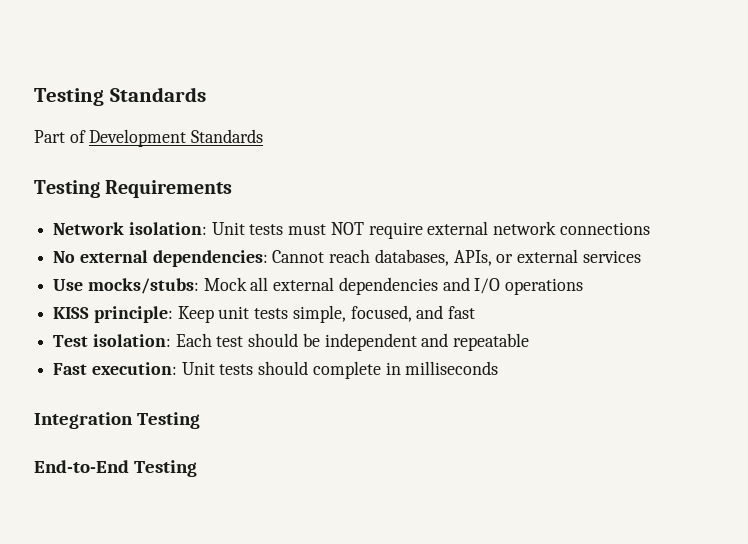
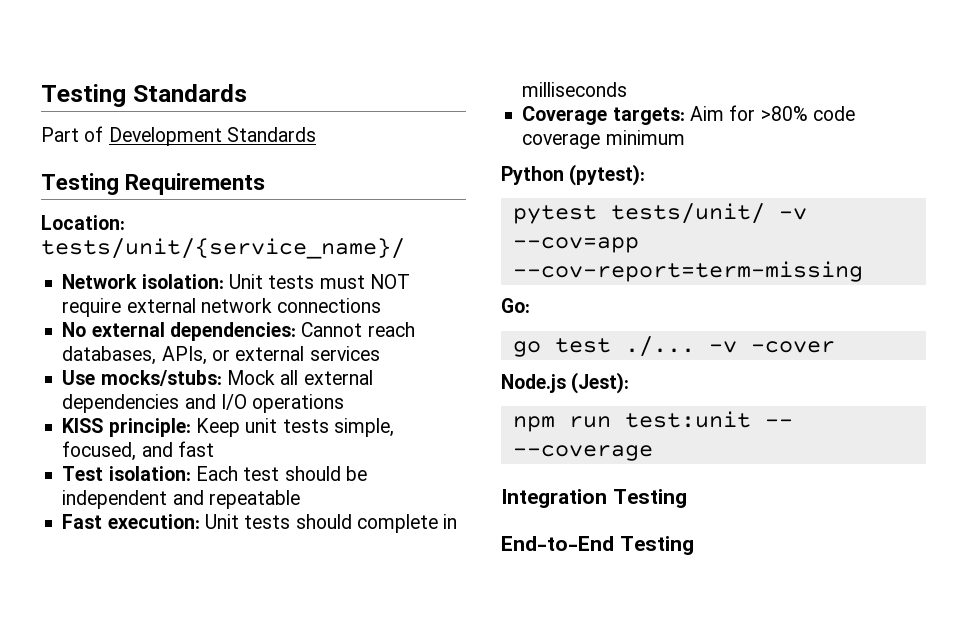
+ Location: tests/unit/{service_name}/
+ Coverage targets: Aim for >80% code coverage minimum
+ Python (pytest):
+ pytest tests/unit/ -v --cov=app --cov-report=term-missing
+ Go:
+ go test ./... -v -cover
+ Node.js (Jest):
+ npm run test:unit -- --coverage

